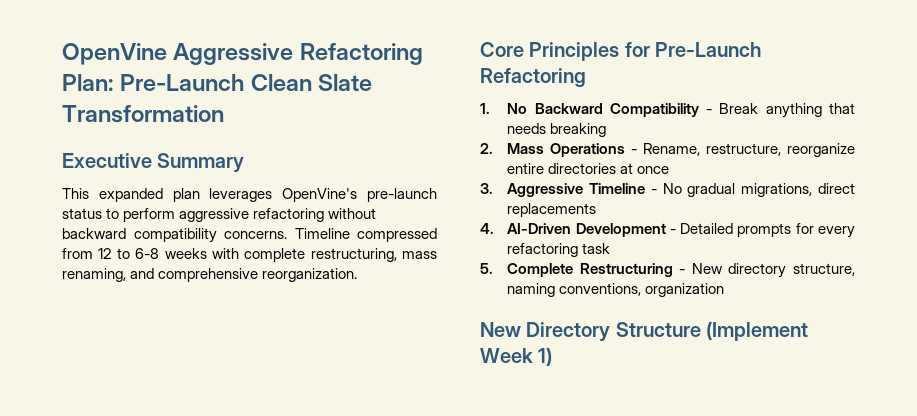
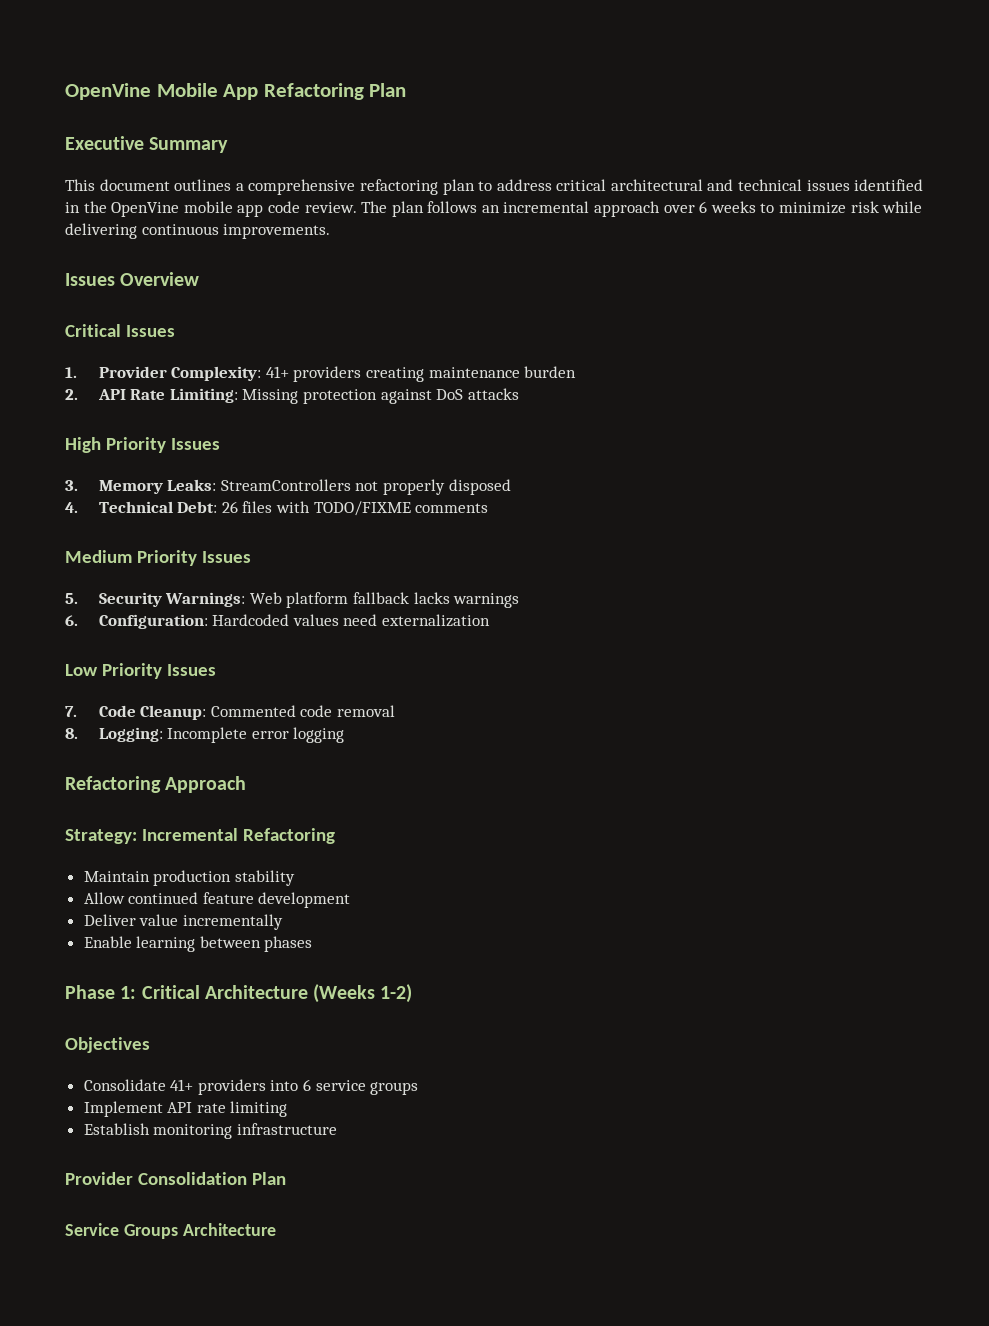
- OpenVine Aggressive Refactoring Plan: Pre-Launch Clean Slate Transformation
+ OpenVine Mobile App Refactoring Plan
  Executive Summary
- This expanded plan leverages OpenVine's pre-launch status to perform aggressive refactoring without backward compatibility concerns. Timeline compressed from 12 to 6-8 weeks with complete restructuring, mass renaming, and comprehensive reorganization.
- Core Principles for Pre-Launch Refactoring
- 1. No Backward Compatibility - Break anything that needs breaking
- 2. Mass Operations - Rename, restructure, reorganize entire directories at once
- 3. Aggressive Timeline - No gradual migrations, direct replacements
- 4. AI-Driven Development - Detailed prompts for every refactoring task
- 5. Complete Restructuring - New directory structure, naming conventions, organization
- New Directory Structure (Implement Week 1)
+ This document outlines a comprehensive refactoring plan to address critical architectural and technical issues identified in the OpenVine mobile app code review. The plan follows an incremental approach over 6 weeks to minimize risk while delivering continuous improvements.
+ Issues Overview
+ Critical Issues
+ 1. Provider Complexity: 41+ providers creating maintenance burden
+ 2. API Rate Limiting: Missing protection against DoS attacks
+ High Priority Issues
+ 3. Memory Leaks: StreamControllers not properly disposed
+ 4. Technical Debt: 26 files with TODO/FIXME comments
+ Medium Priority Issues
+ 5. Security Warnings: Web platform fallback lacks warnings
+ 6. Configuration: Hardcoded values need externalization
+ Low Priority Issues
+ 7. Code Cleanup: Commented code removal
+ 8. Logging: Incomplete error logging
+ Refactoring Approach
+ Strategy: Incremental Refactoring
+ Maintain production stability
+ Allow continued feature development
+ Deliver value incrementally
+ Enable learning between phases
+ Phase 1: Critical Architecture (Weeks 1-2)
+ Objectives
+ Consolidate 41+ providers into 6 service groups
+ Implement API rate limiting
+ Establish monitoring infrastructure
+ Provider Consolidation Plan
+ Service Groups Architecture

